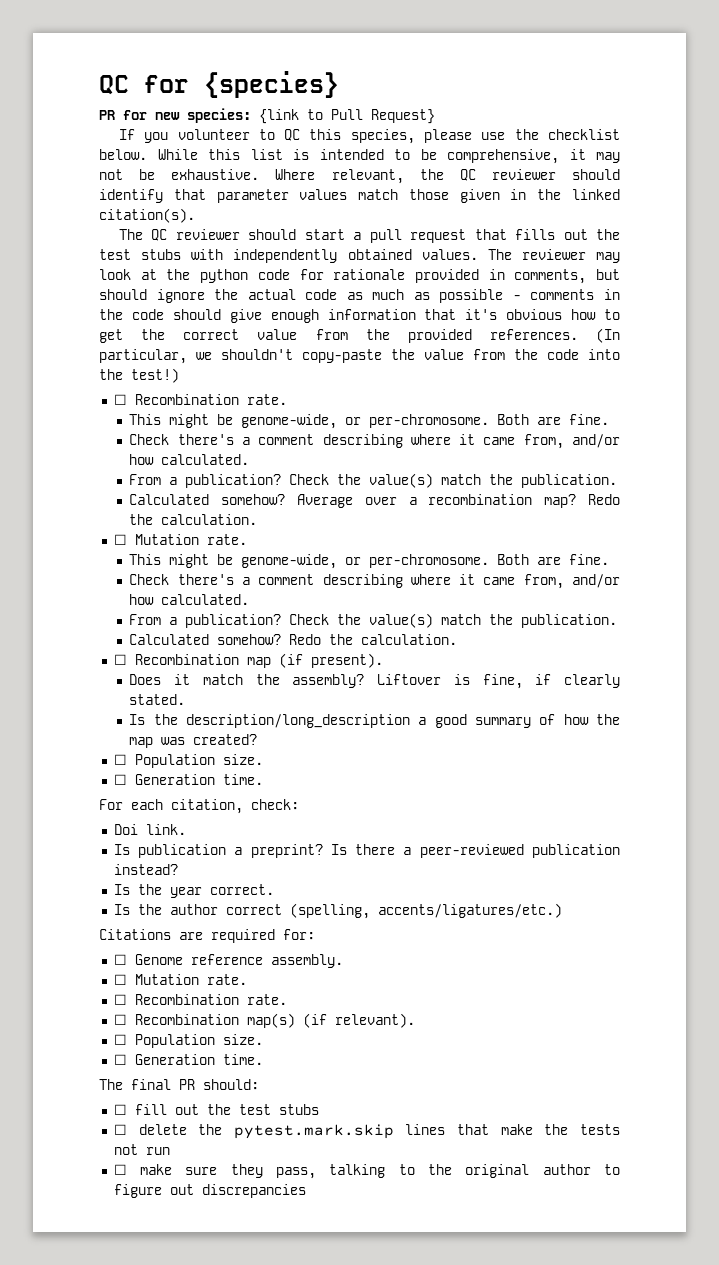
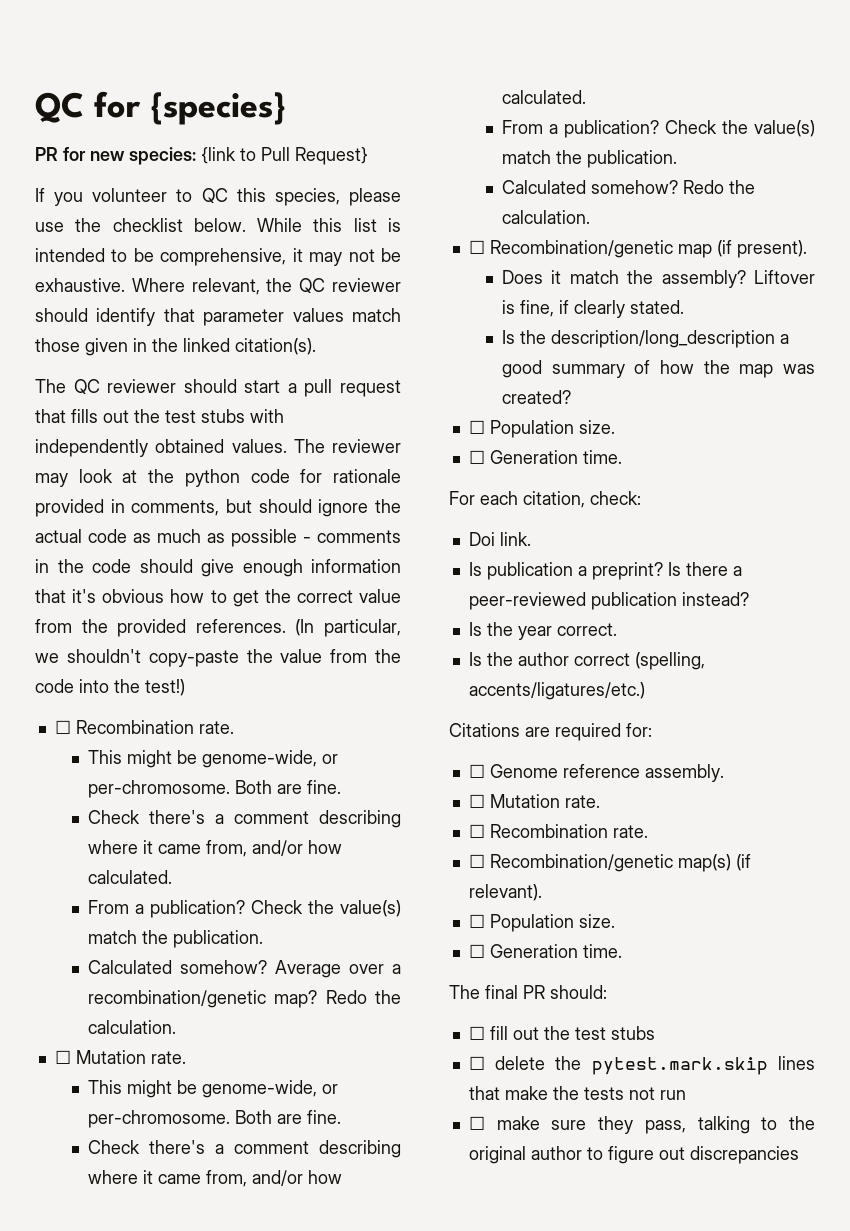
- Average over a recombination map?
+ Average over a recombination/genetic map?
- ☐ Recombination map (if present).
+ ☐ Recombination/genetic map (if present).
- ☐ Recombination map(s) (if relevant).
+ ☐ Recombination/genetic map(s) (if relevant).

